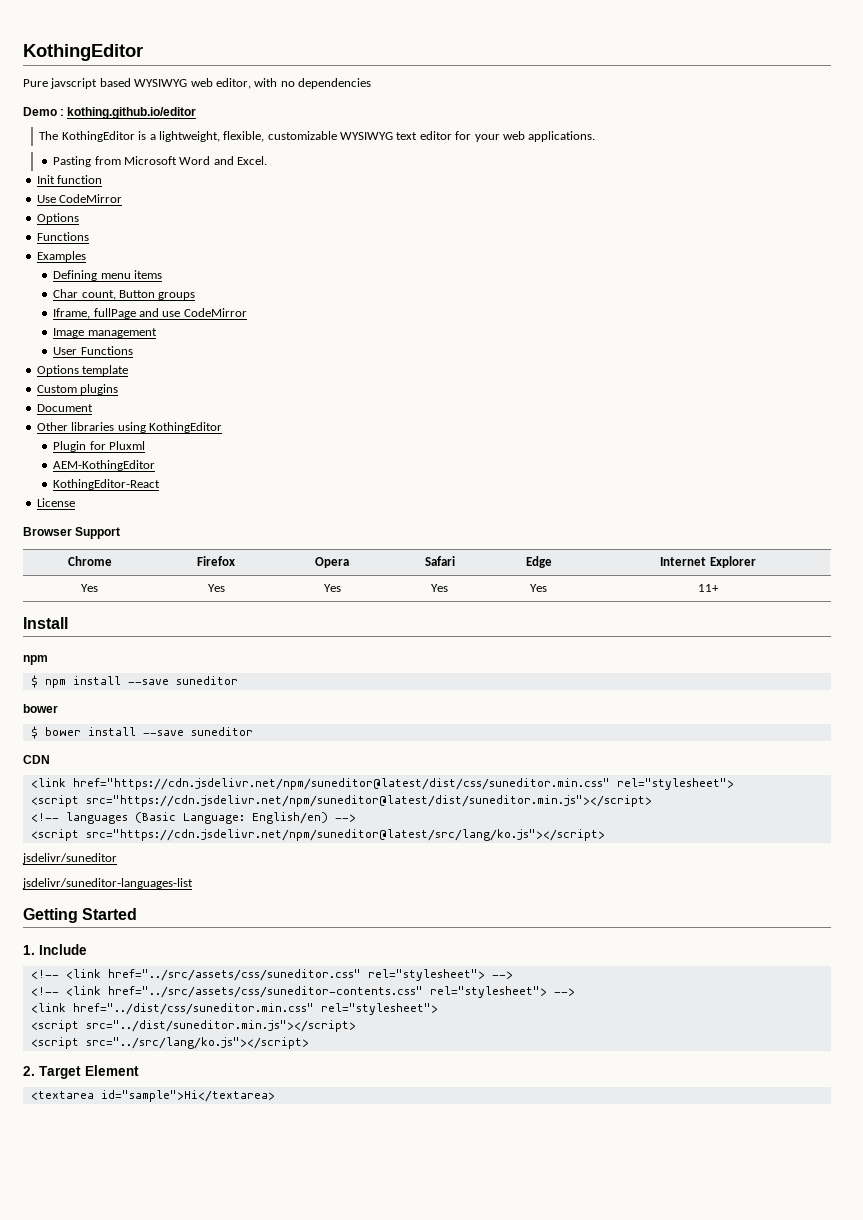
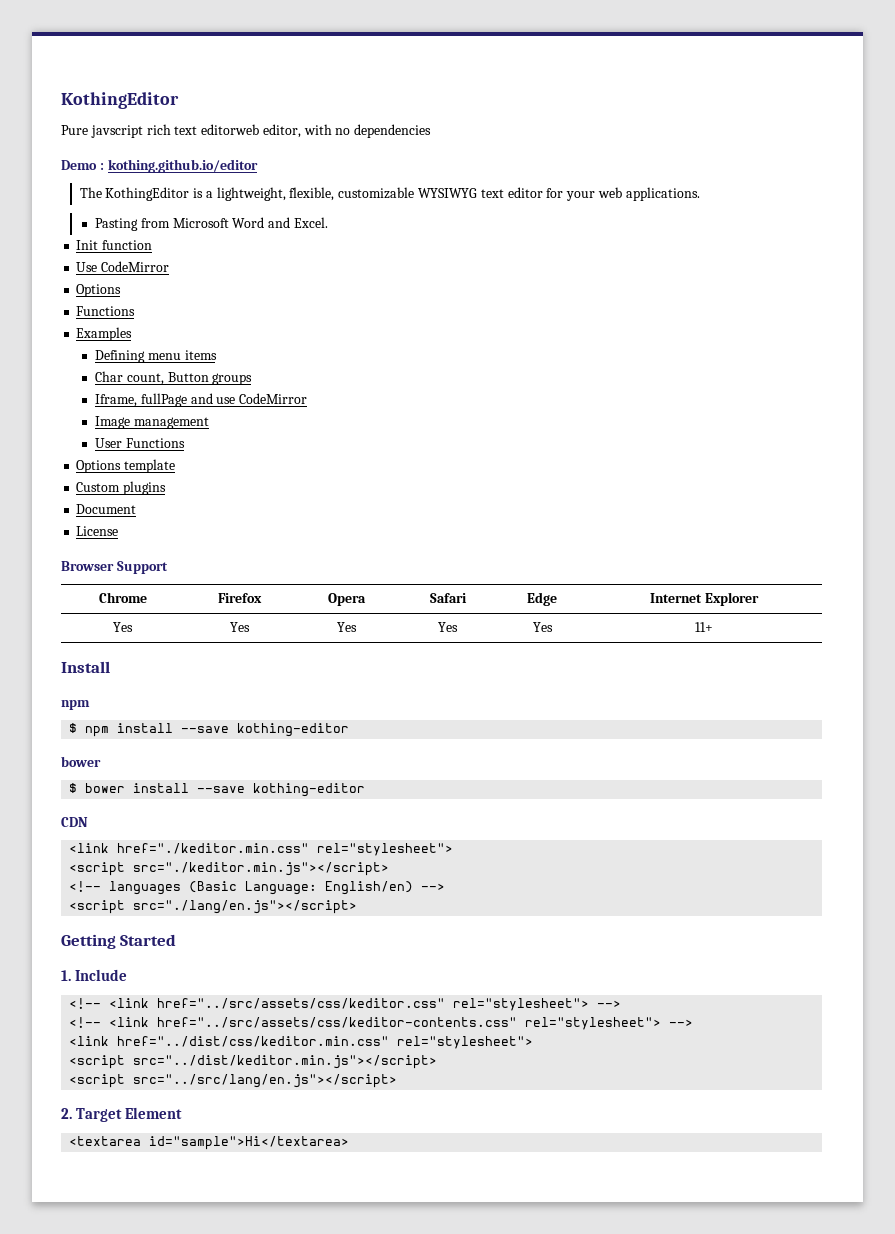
- Pure javscript based WYSIWYG web editor, with no dependencies
+ Pure javscript rich text editorweb editor, with no dependencies
- Other libraries using KothingEditor
- Plugin for Pluxml
- AEM-KothingEditor
- KothingEditor-React
- $ npm install --save suneditor
+ $ npm install --save kothing-editor
- $ bower install --save suneditor
+ $ bower install --save kothing-editor
- <link href="https://cdn.jsdelivr.net/npm/suneditor@latest/dist/css/suneditor.min.css" rel="stylesheet">
- <script src="https://cdn.jsdelivr.net/npm/suneditor@latest/dist/suneditor.min.js"></script>
+ <link href="./keditor.min.css" rel="stylesheet">
+ <script src="./keditor.min.js"></script>
- <script src="https://cdn.jsdelivr.net/npm/suneditor@latest/src/lang/ko.js"></script>
- jsdelivr/suneditor
- jsdelivr/suneditor-languages-list
+ <script src="./lang/en.js"></script>
- <!-- <link href="../src/assets/css/suneditor.css" rel="stylesheet"> -->
+ <!-- <link href="../src/assets/css/keditor.css" rel="stylesheet"> -->
- <!-- <link href="../src/assets/css/suneditor-contents.css" rel="stylesheet"> -->
+ <!-- <link href="../src/assets/css/keditor-contents.css" rel="stylesheet"> -->
- <link href="../dist/css/suneditor.min.css" rel="stylesheet">
- <script src="../dist/suneditor.min.js"></script>
- <script src="../src/lang/ko.js"></script>
+ <link href="../dist/css/keditor.min.css" rel="stylesheet">
+ <script src="../dist/keditor.min.js"></script>
+ <script src="../src/lang/en.js"></script>

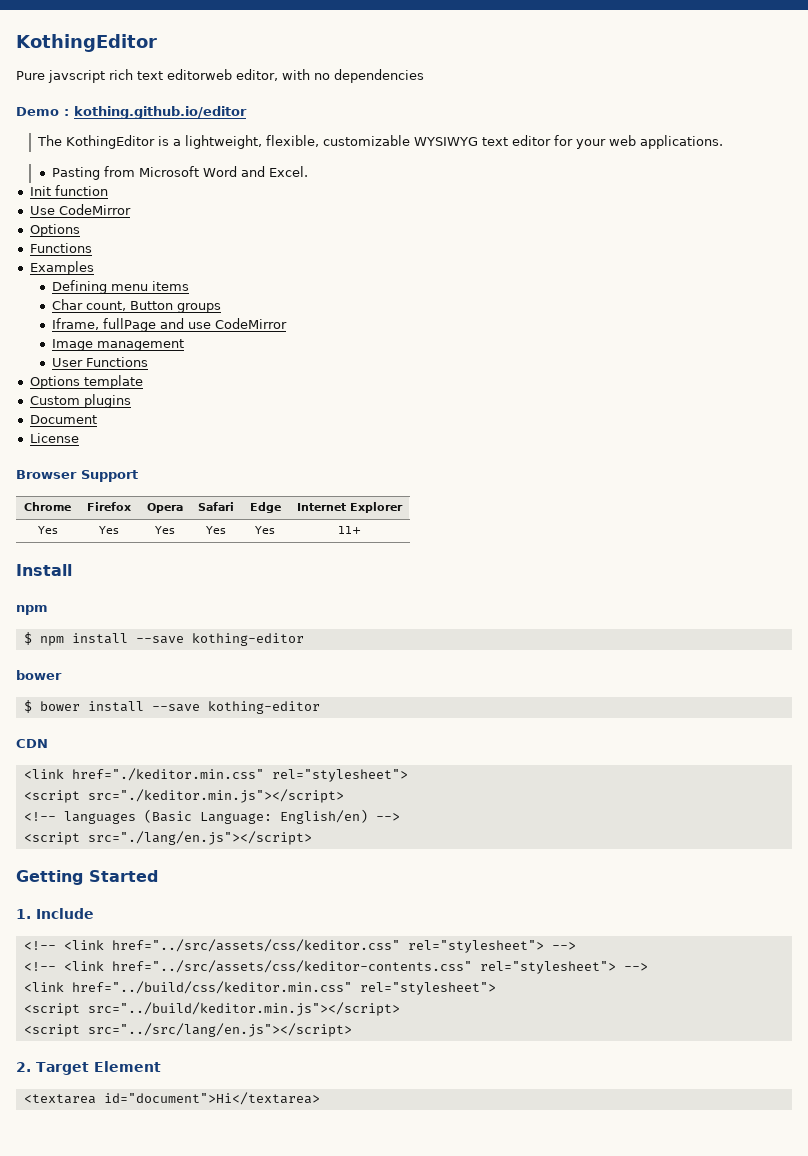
- <link href="../dist/css/keditor.min.css" rel="stylesheet">
- <script src="../dist/keditor.min.js"></script>
+ <link href="../build/css/keditor.min.css" rel="stylesheet">
+ <script src="../build/keditor.min.js"></script>
- <textarea id="sample">Hi</textarea>
+ <textarea id="document">Hi</textarea>

